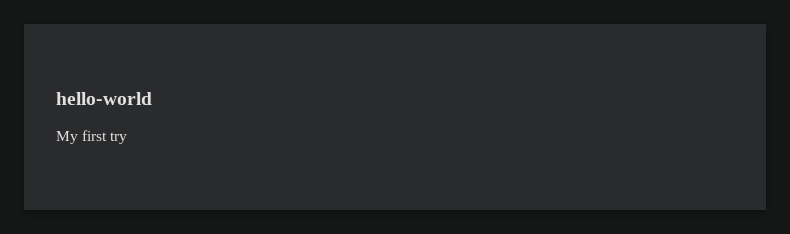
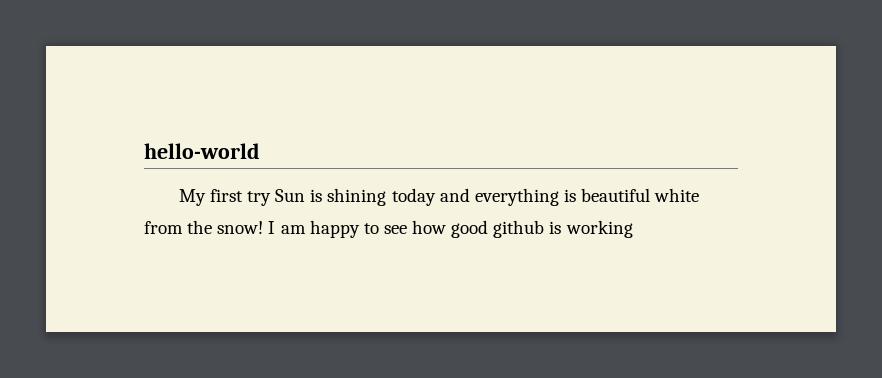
- My first try
+ My first try Sun is shining today and everything is beautiful white from the snow! I am happy to see how good github is working

